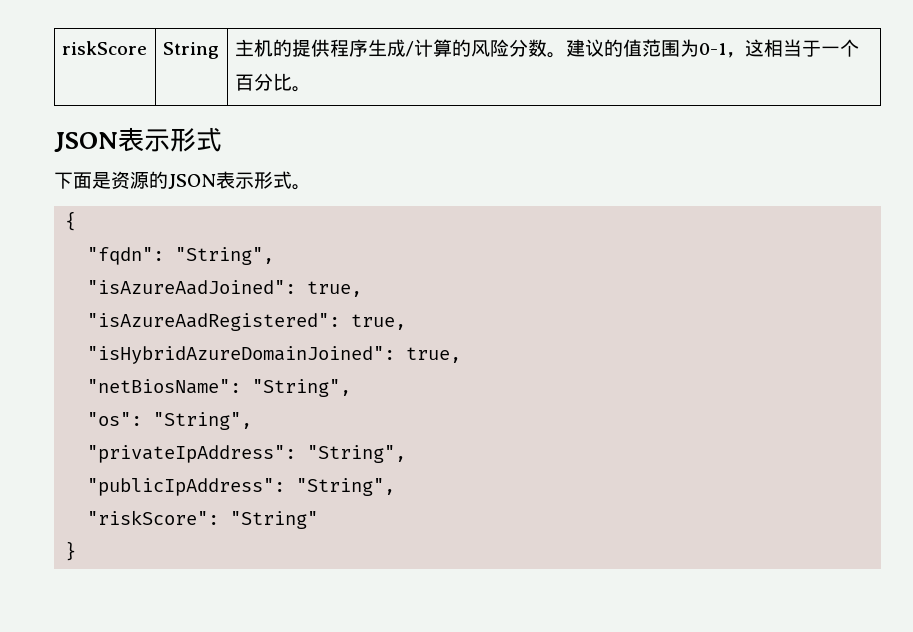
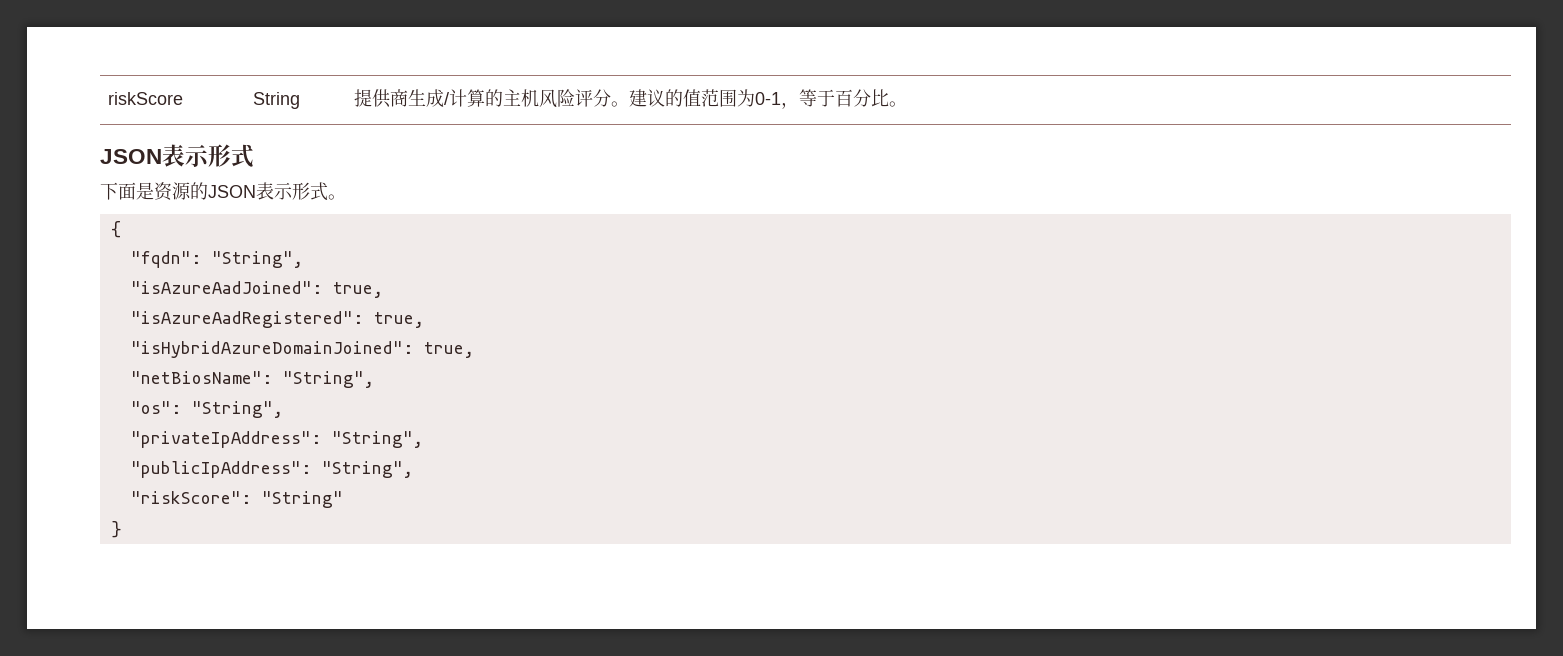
- riskScore | String | 主机的提供程序生成/计算的风险分数。建议的值范围为0-1，这相当于一个百分比。
+ riskScore | String | 提供商生成/计算的主机风险评分。建议的值范围为0-1，等于百分比。

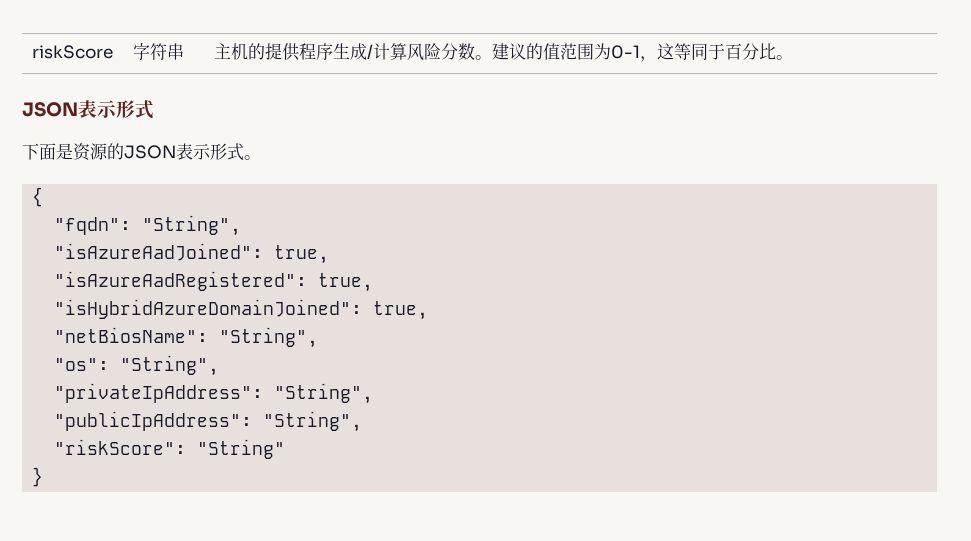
- riskScore | String | 提供商生成/计算的主机风险评分。建议的值范围为0-1，等于百分比。
+ riskScore | 字符串 | 主机的提供程序生成/计算风险分数。建议的值范围为0-1，这等同于百分比。

